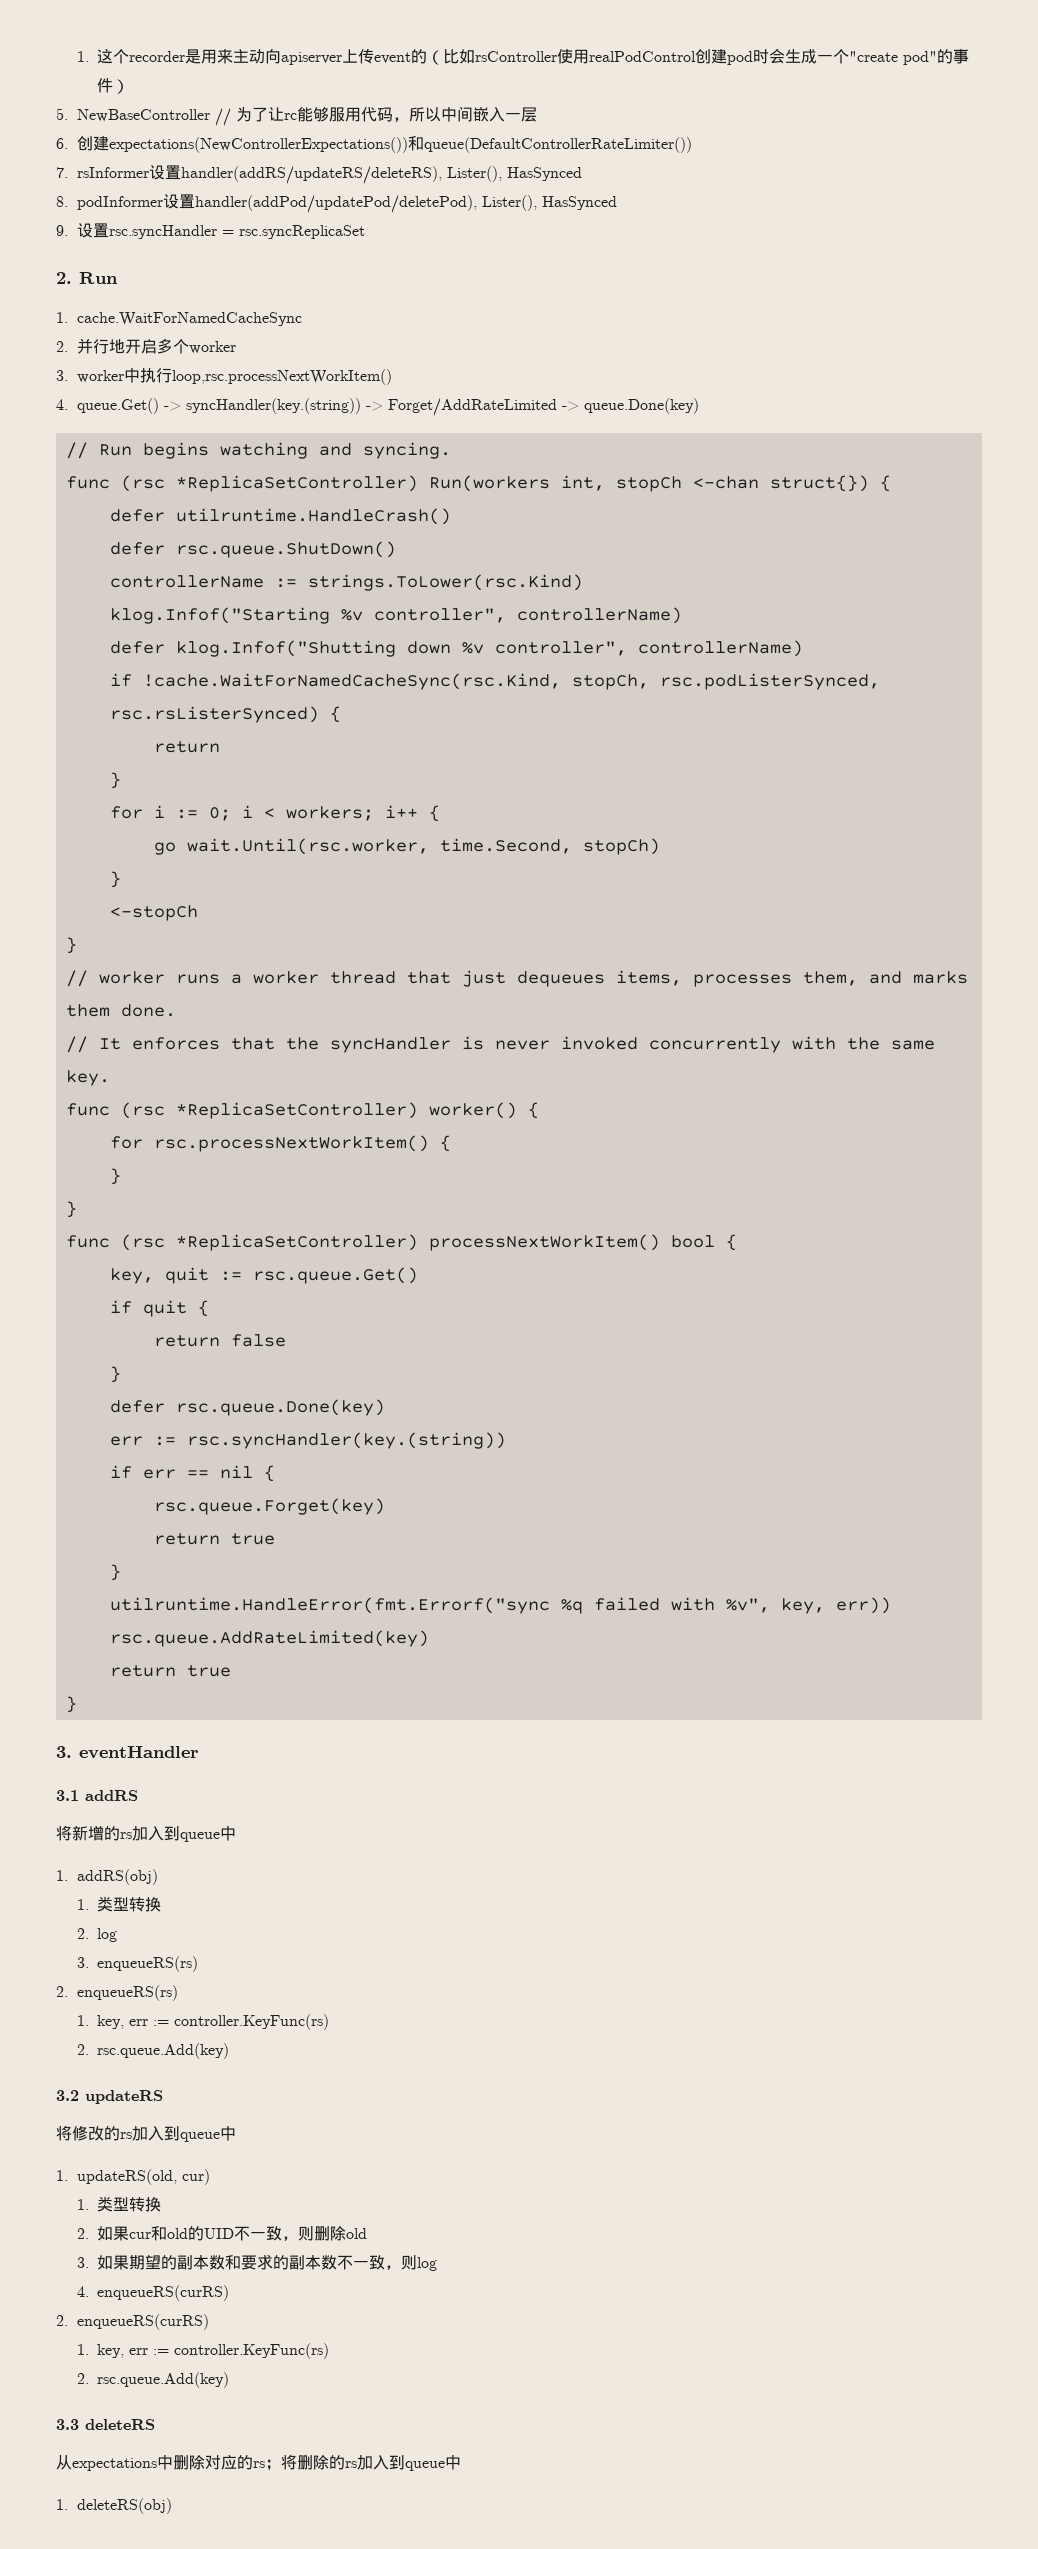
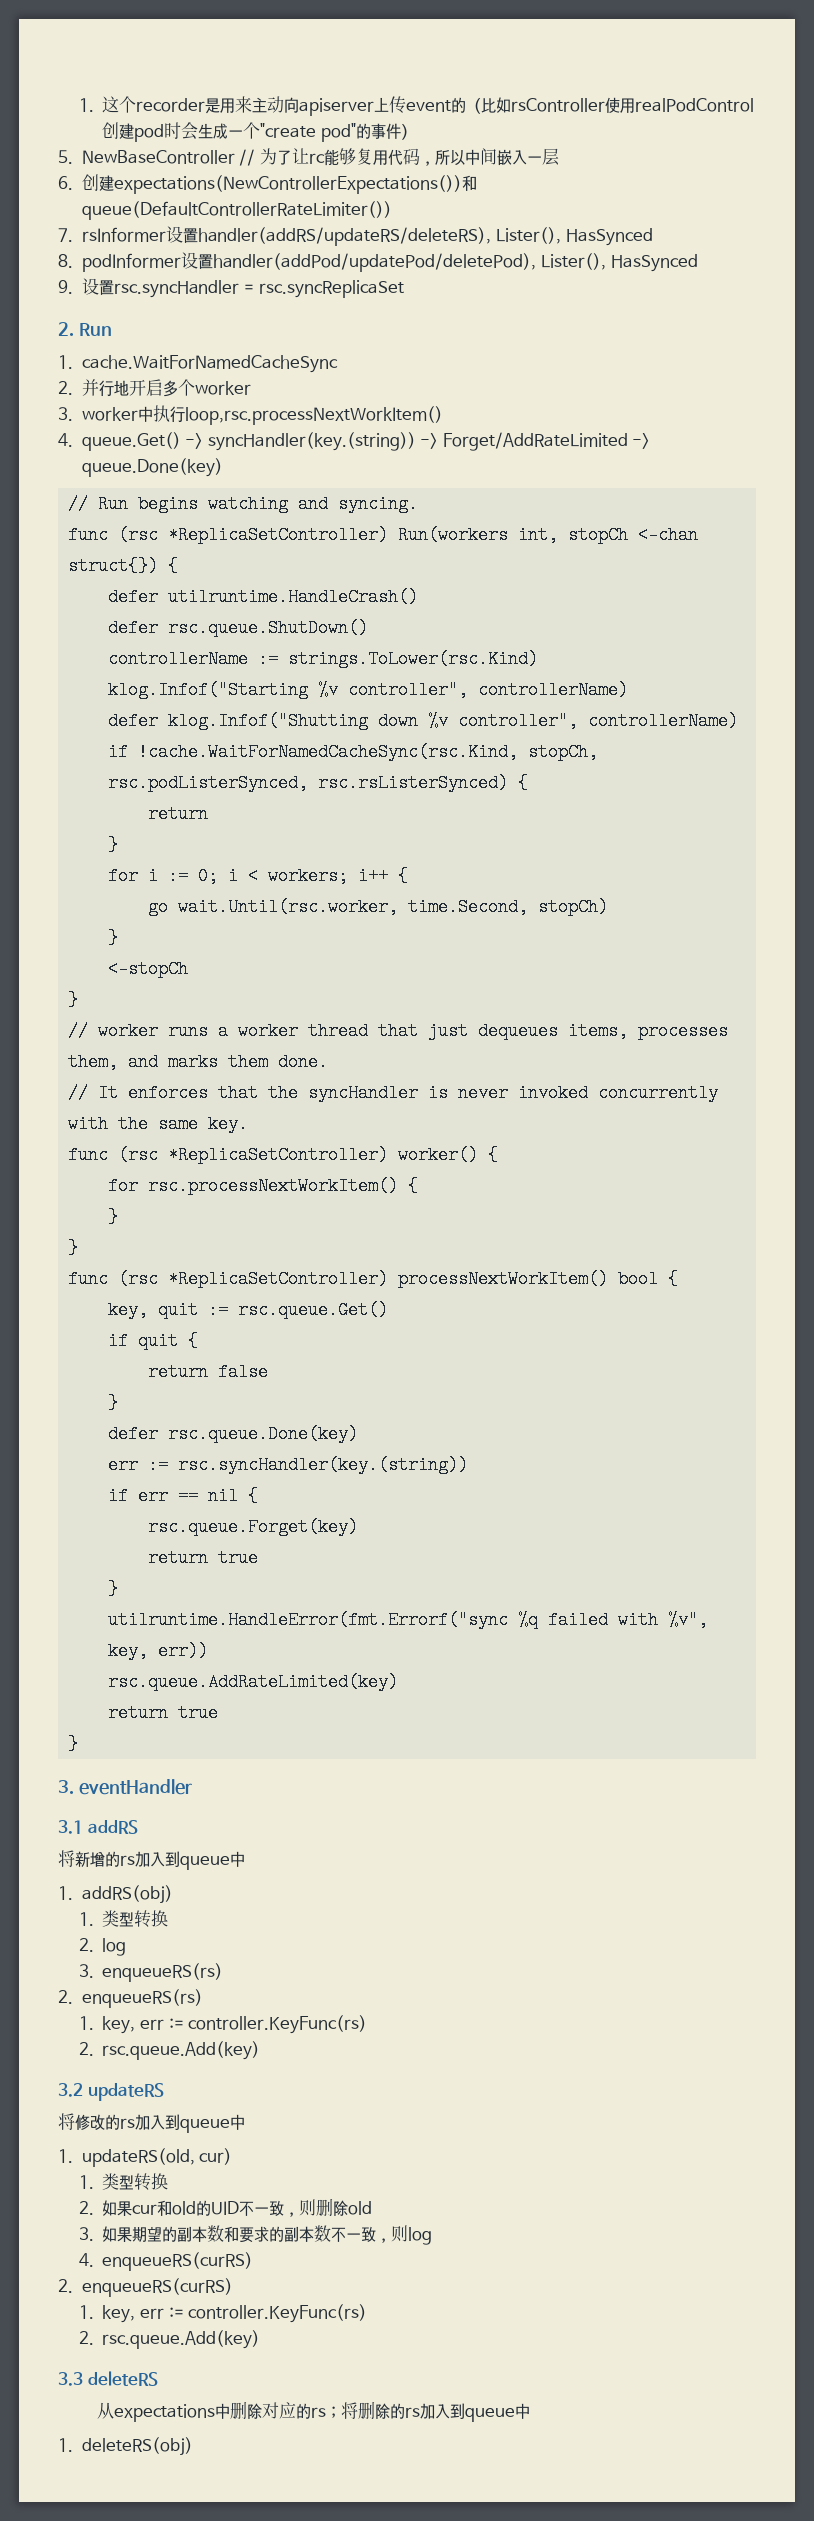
- 5. NewBaseController // 为了让rc能够服用代码，所以中间嵌入一层
+ 5. NewBaseController // 为了让rc能够复用代码，所以中间嵌入一层

